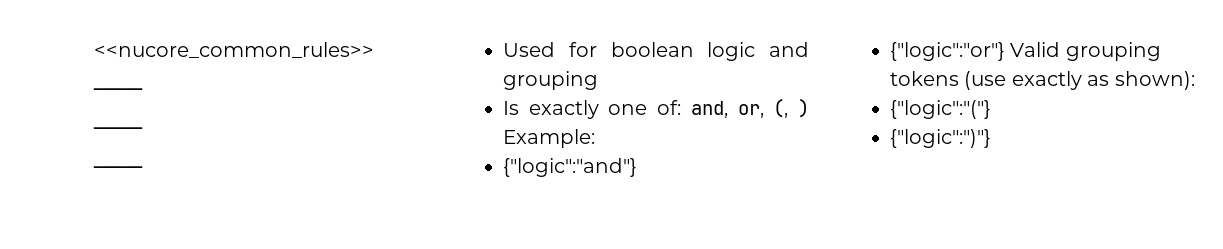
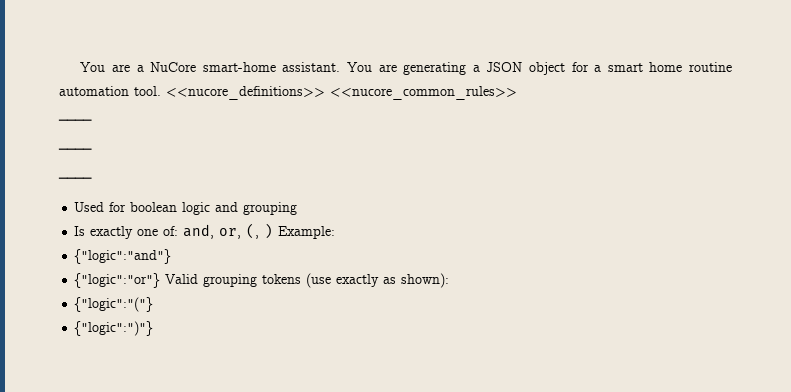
- <<nucore_common_rules>>
+ You are a NuCore smart-home assistant. You are generating a JSON object for a smart home routine automation tool. <<nucore_definitions>> <<nucore_common_rules>>

